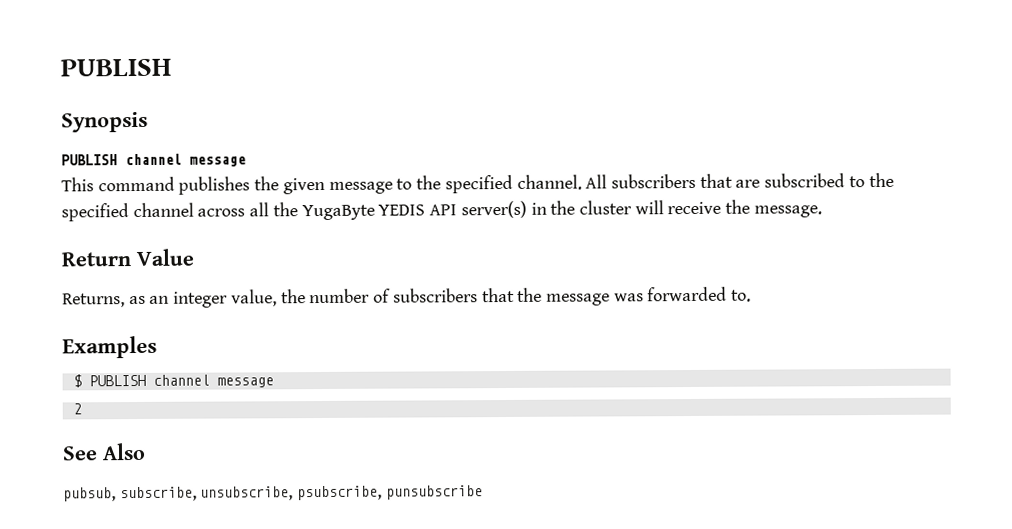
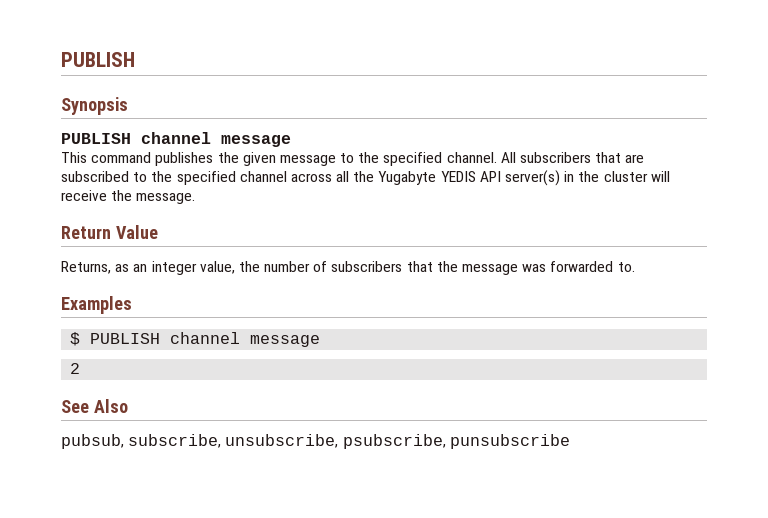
- All subscribers that are subscribed to the specified channel across all the YugaByte YEDIS API server(s) in the cluster will receive the message.
+ All subscribers that are subscribed to the specified channel across all the Yugabyte YEDIS API server(s) in the cluster will receive the message.

